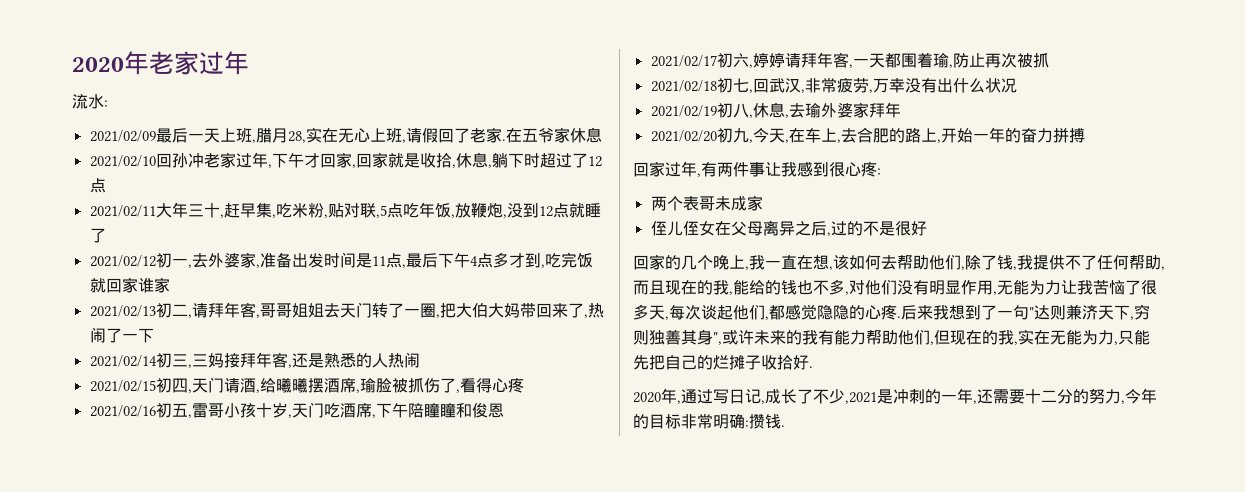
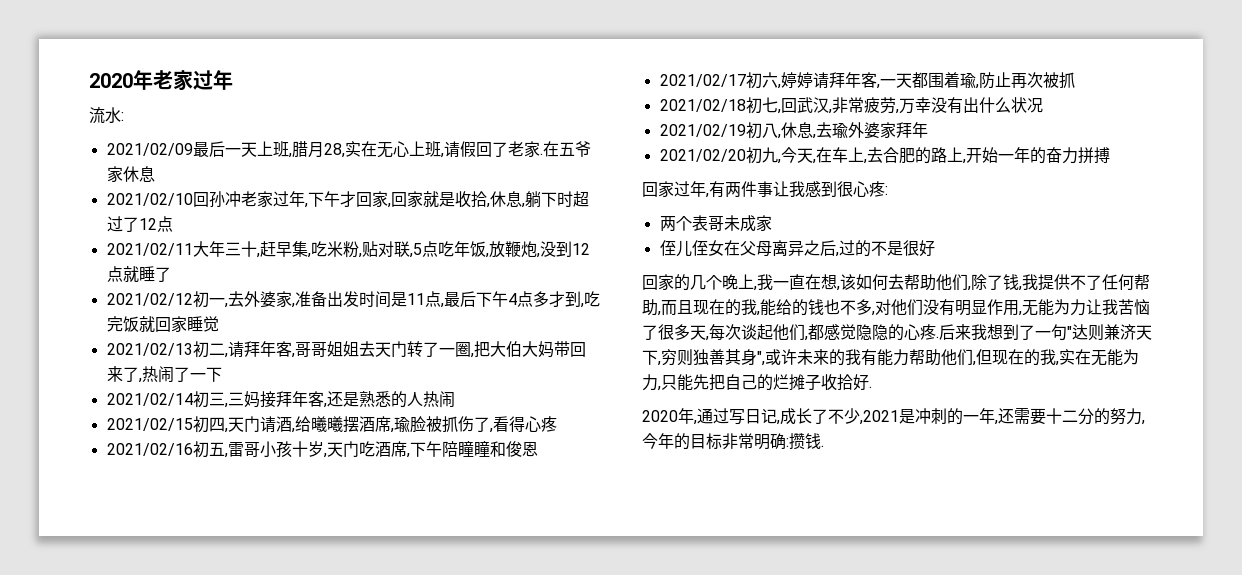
- 2021/02/12初一,去外婆家,准备出发时间是11点,最后下午4点多才到,吃完饭就回家谁家
+ 2021/02/12初一,去外婆家,准备出发时间是11点,最后下午4点多才到,吃完饭就回家睡觉

